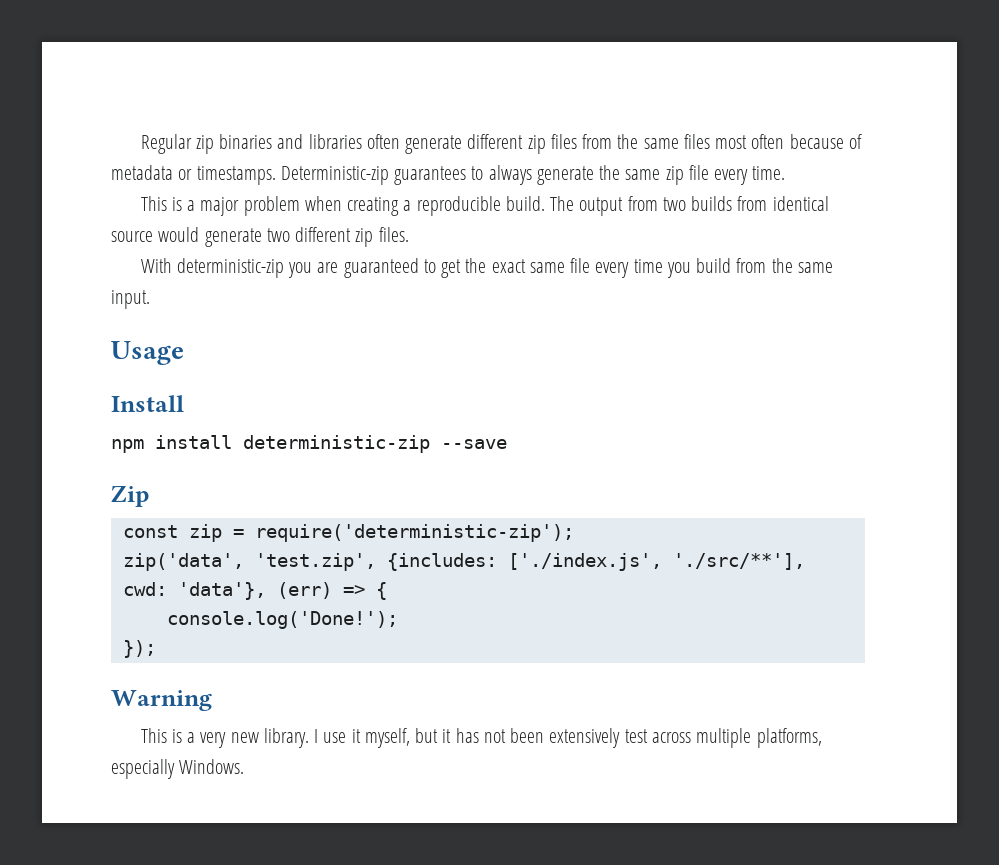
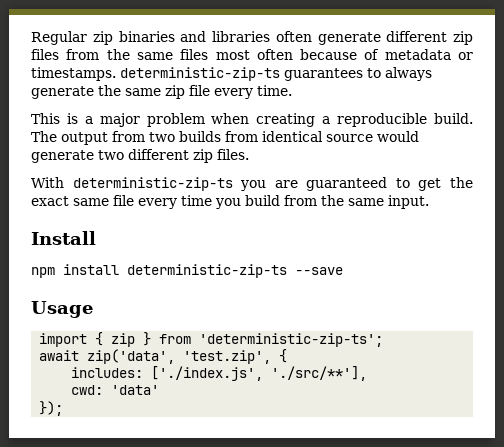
- Regular zip binaries and libraries often generate different zip files from the same files most often because of metadata or timestamps. Deterministic-zip guarantees to always generate the same zip file every time.
+ Regular zip binaries and libraries often generate different zip files from the same files most often because of metadata or timestamps. deterministic-zip-ts guarantees to always generate the same zip file every time.
- With deterministic-zip you are guaranteed to get the exact same file every time you build from the same input.
+ With deterministic-zip-ts you are guaranteed to get the exact same file every time you build from the same input.
- Usage
- npm install deterministic-zip --save
+ npm install deterministic-zip-ts --save
- Zip
- const zip = require('deterministic-zip');
- zip('data', 'test.zip', {includes: ['./index.js', './src/**'], cwd: 'data'}, (err) => {
- console.log('Done!');
+ Usage
+ import { zip } from 'deterministic-zip-ts';
+ await zip('data', 'test.zip', {
+ includes: ['./index.js', './src/**'],
+ cwd: 'data'
  });
- Warning
- This is a very new library. I use it myself, but it has not been extensively test across multiple platforms, especially Windows.

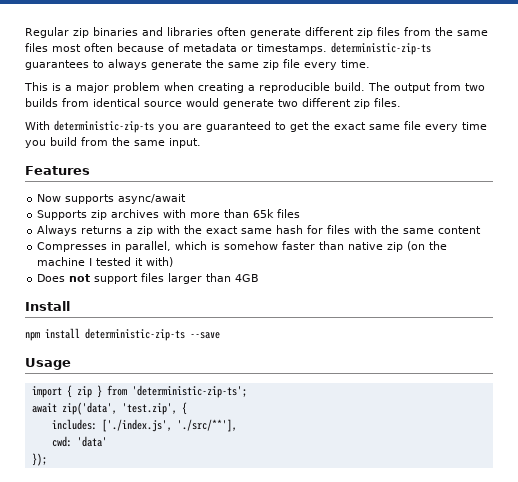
+ Features
+ Now supports async/await
+ Supports zip archives with more than 65k files
+ Always returns a zip with the exact same hash for files with the same content
+ Compresses in parallel, which is somehow faster than native zip (on the machine I tested it with)
+ Does not support files larger than 4GB

